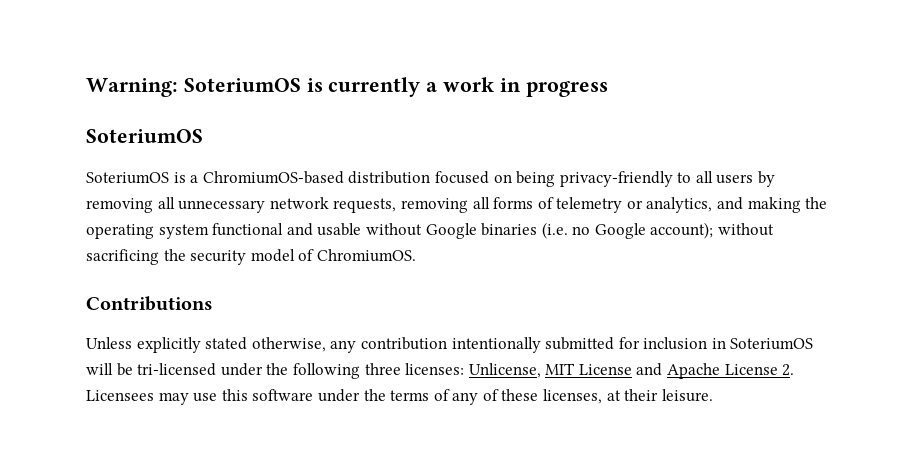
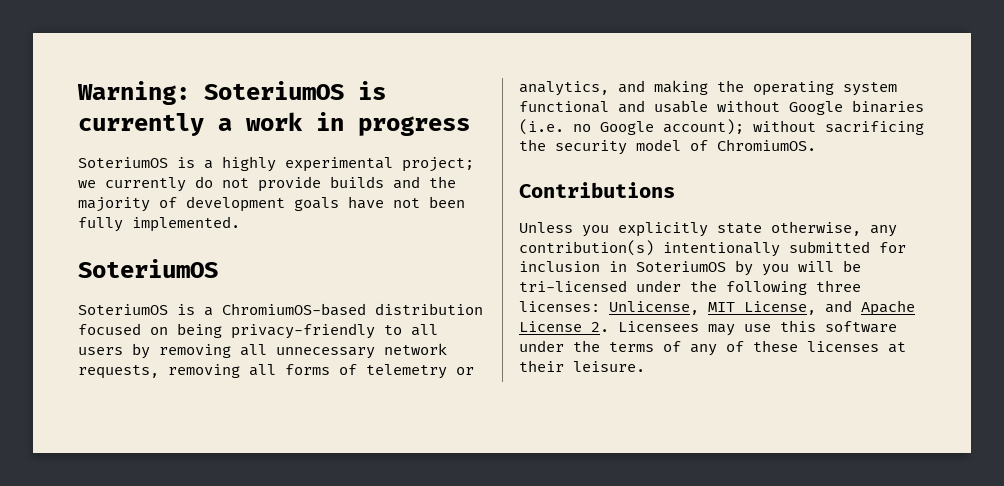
+ SoteriumOS is a highly experimental project; we currently do not provide builds and the majority of development goals have not been fully implemented.
- Unless explicitly stated otherwise, any contribution intentionally submitted for inclusion in SoteriumOS will be tri-licensed under the following three licenses: Unlicense, MIT License and Apache License 2. Licensees may use this software under the terms of any of these licenses, at their leisure.
+ Unless you explicitly state otherwise, any contribution(s) intentionally submitted for inclusion in SoteriumOS by you will be tri-licensed under the following three licenses: Unlicense, MIT License, and Apache License 2. Licensees may use this software under the terms of any of these licenses at their leisure.

